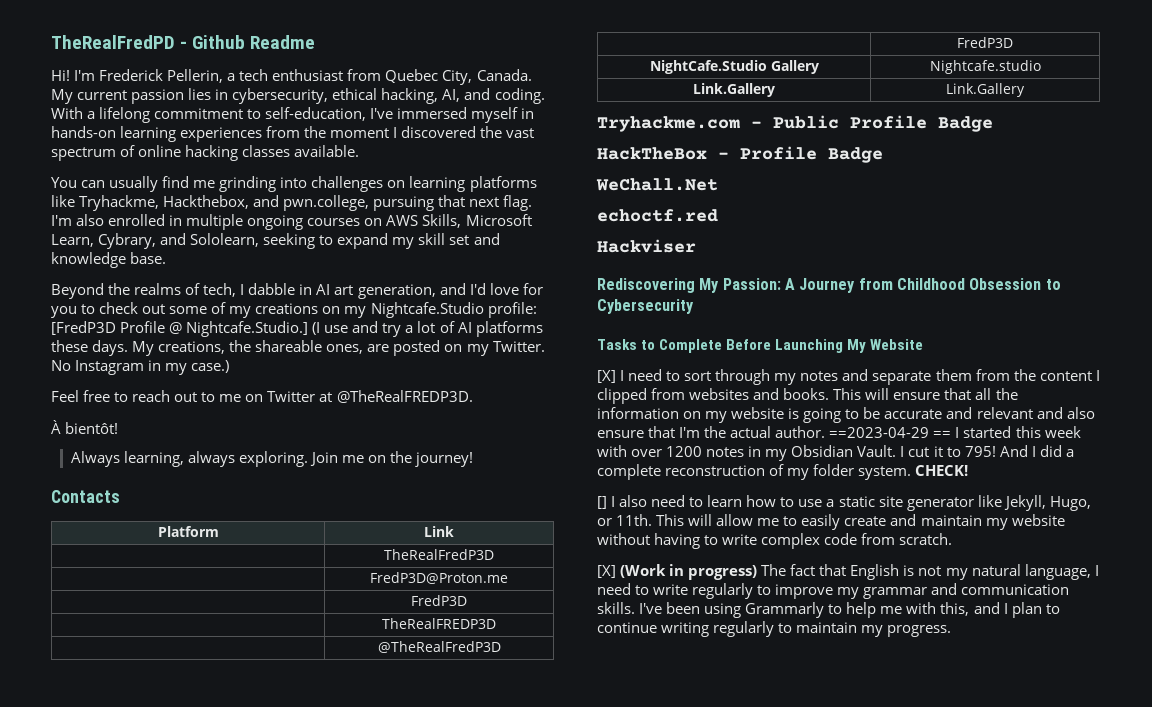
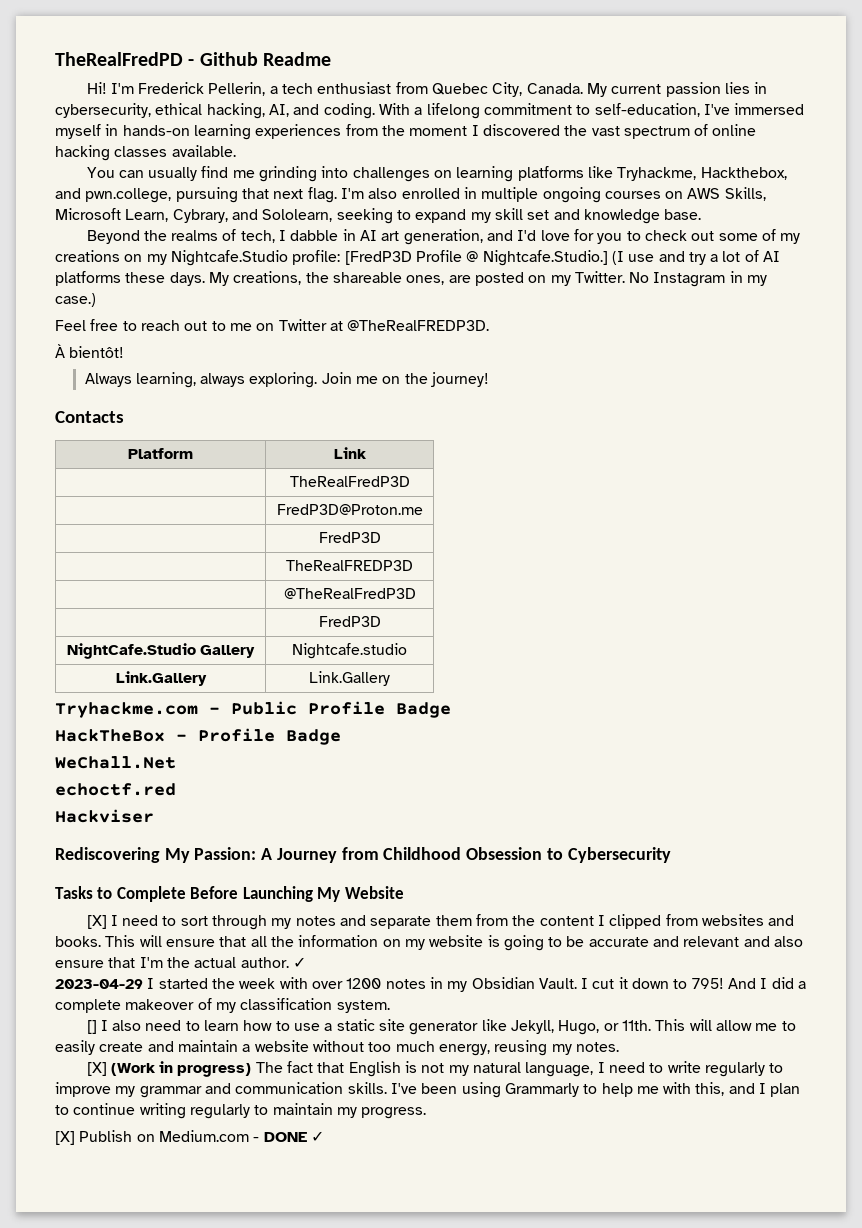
- This will ensure that all the information on my website is going to be accurate and relevant and also ensure that I'm the actual author. ==2023-04-29 == I started this week with over 1200 notes in my Obsidian Vault.
+ This will ensure that all the information on my website is going to be accurate and relevant and also ensure that I'm the actual author. ✓
+ 2023-04-29 I started the week with over 1200 notes in my Obsidian Vault.
- I cut it to 795!
+ I cut it down to 795!
- And I did a complete reconstruction of my folder system. CHECK!
+ And I did a complete makeover of my classification system.
- This will allow me to easily create and maintain my website without having to write complex code from scratch.
+ This will allow me to easily create and maintain a website without too much energy, reusing my notes.
+ [X] Publish on Medium.com - DONE ✓

